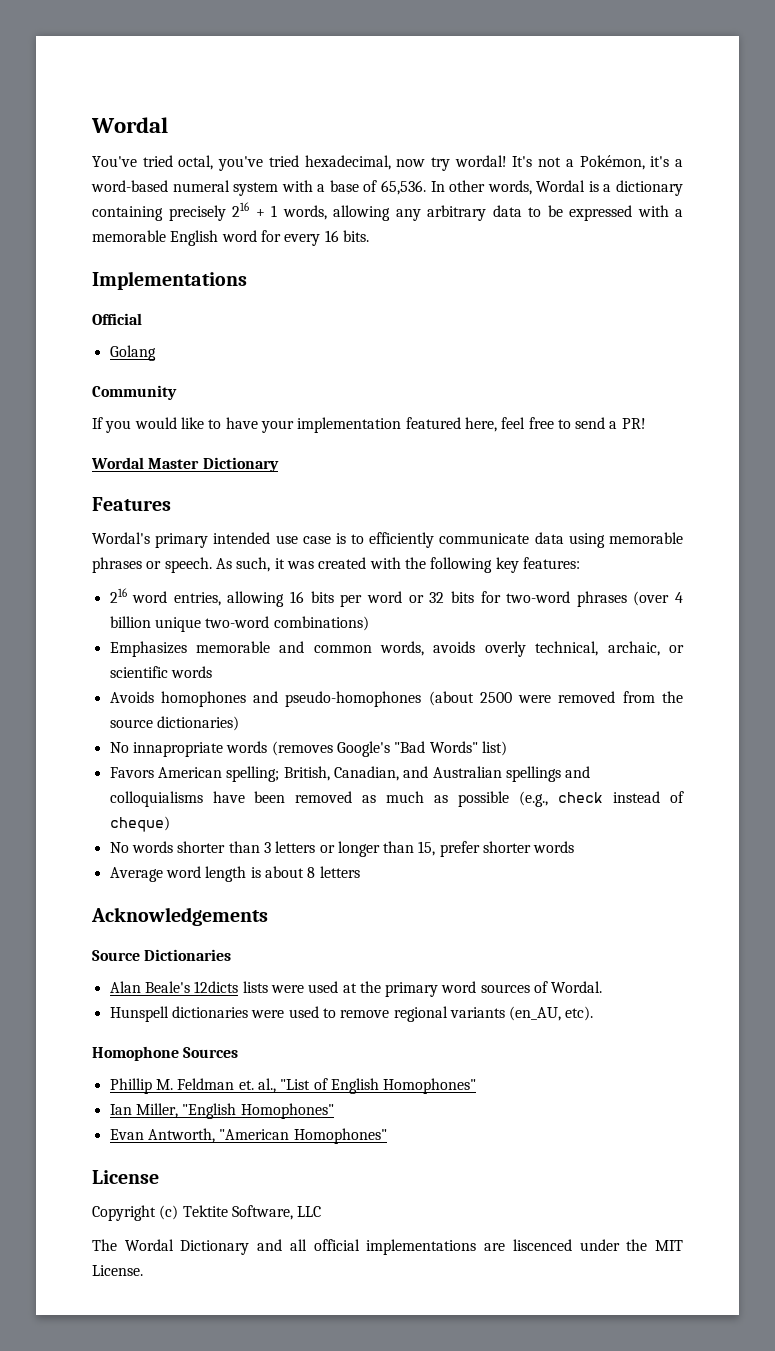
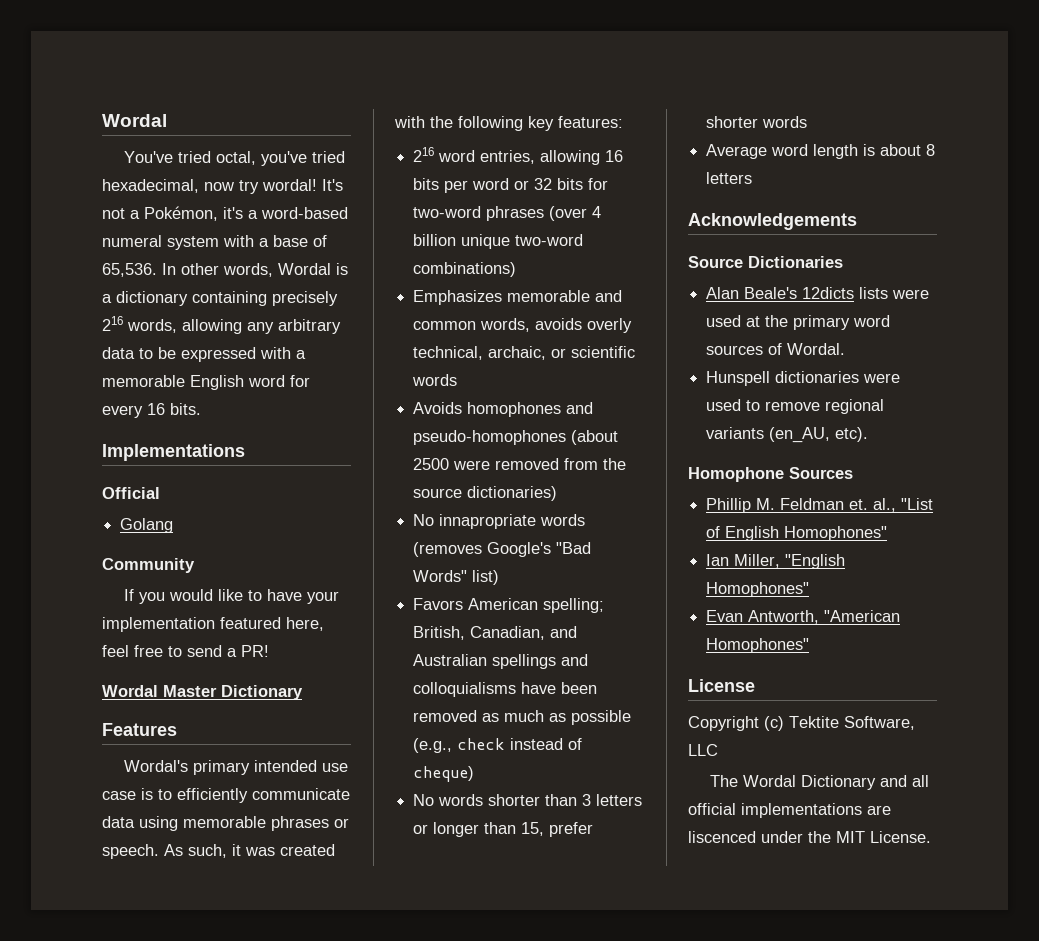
- In other words, Wordal is a dictionary containing precisely 216 + 1 words, allowing any arbitrary data to be expressed with a memorable English word for every 16 bits.
+ In other words, Wordal is a dictionary containing precisely 216 words, allowing any arbitrary data to be expressed with a memorable English word for every 16 bits.

